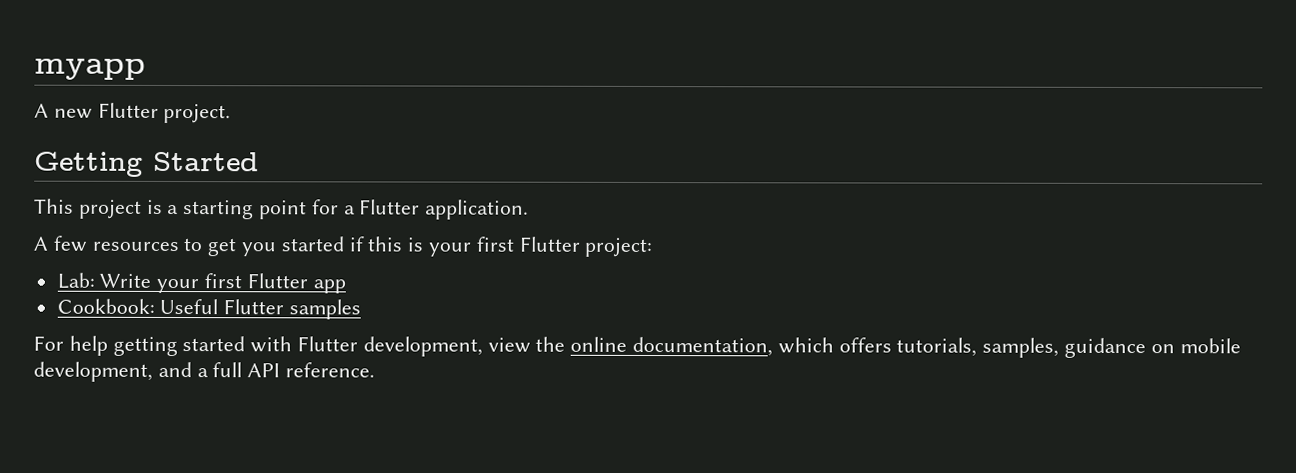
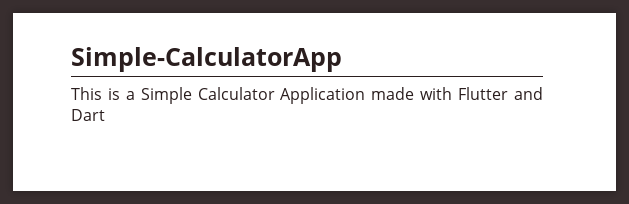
- myapp
- A new Flutter project.
- Getting Started
+ Simple-CalculatorApp
- This project is a starting point for a Flutter application.
- A few resources to get you started if this is your first Flutter project:
- Lab: Write your first Flutter app
- Cookbook: Useful Flutter samples
- For help getting started with Flutter development, view the online documentation, which offers tutorials, samples, guidance on mobile development, and a full API reference.
+ This is a Simple Calculator Application made with Flutter and Dart

